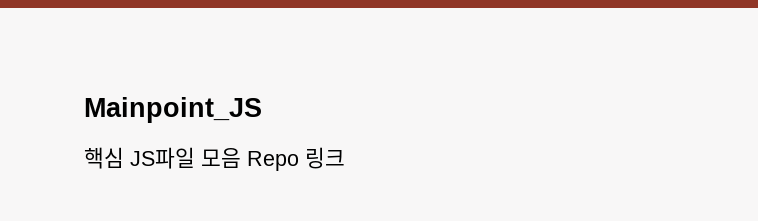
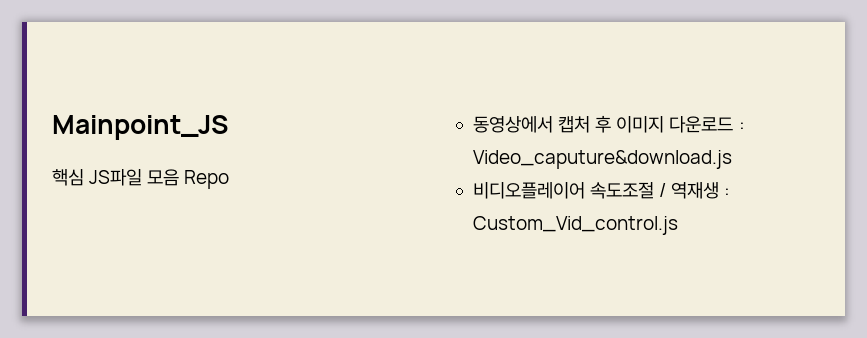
- 핵심 JS파일 모음 Repo 링크
+ 핵심 JS파일 모음 Repo
+ 동영상에서 캡처 후 이미지 다운로드 : Video_caputure&download.js
+ 비디오플레이어 속도조절 / 역재생 : Custom_Vid_control.js

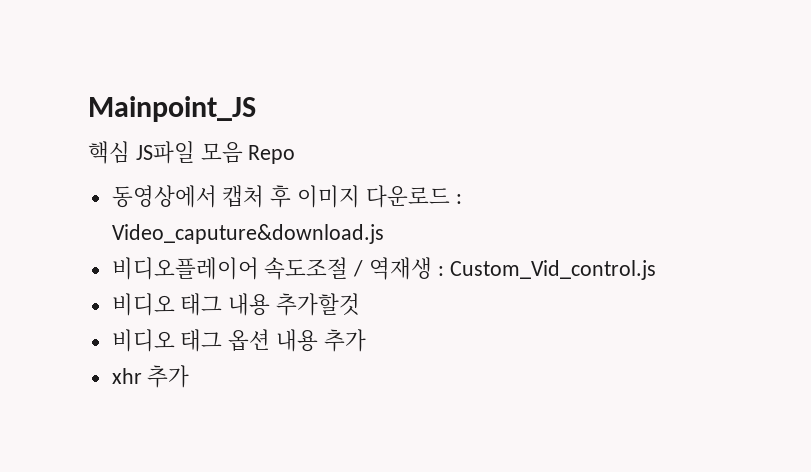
+ 비디오 태그 내용 추가할것
+ 비디오 태그 옵션 내용 추가
+ xhr 추가

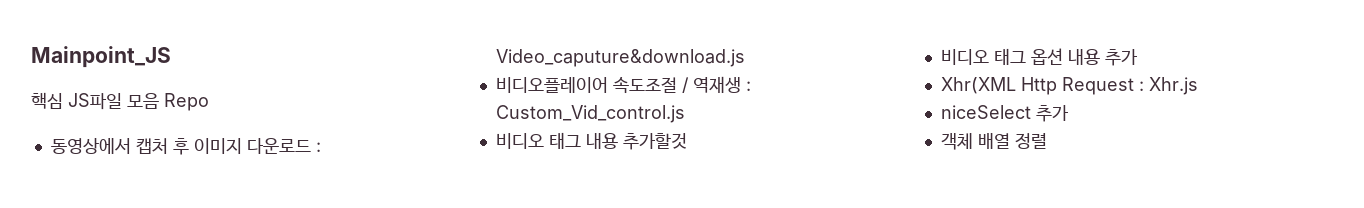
- xhr 추가
+ Xhr(XML Http Request : Xhr.js
+ niceSelect 추가
+ 객체 배열 정렬

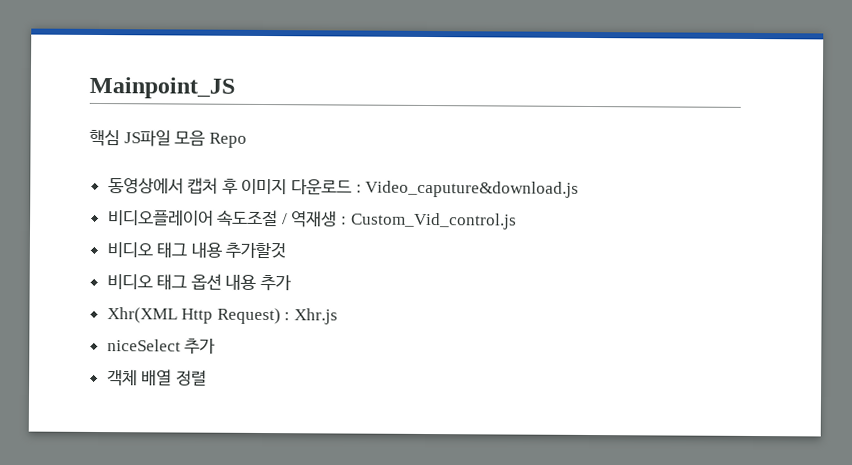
- Xhr(XML Http Request : Xhr.js
+ Xhr(XML Http Request) : Xhr.js

